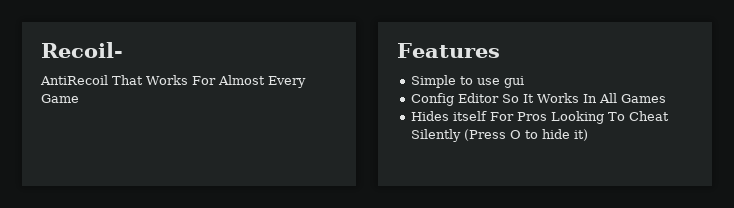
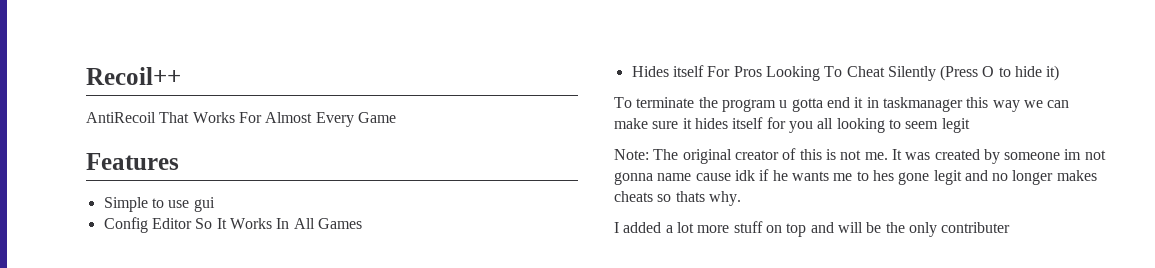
- Recoil-
+ Recoil++
+ To terminate the program u gotta end it in taskmanager this way we can make sure it hides itself for you all looking to seem legit
+ Note: The original creator of this is not me. It was created by someone im not gonna name cause idk if he wants me to hes gone legit and no longer makes cheats so thats why.
+ I added a lot more stuff on top and will be the only contributer

